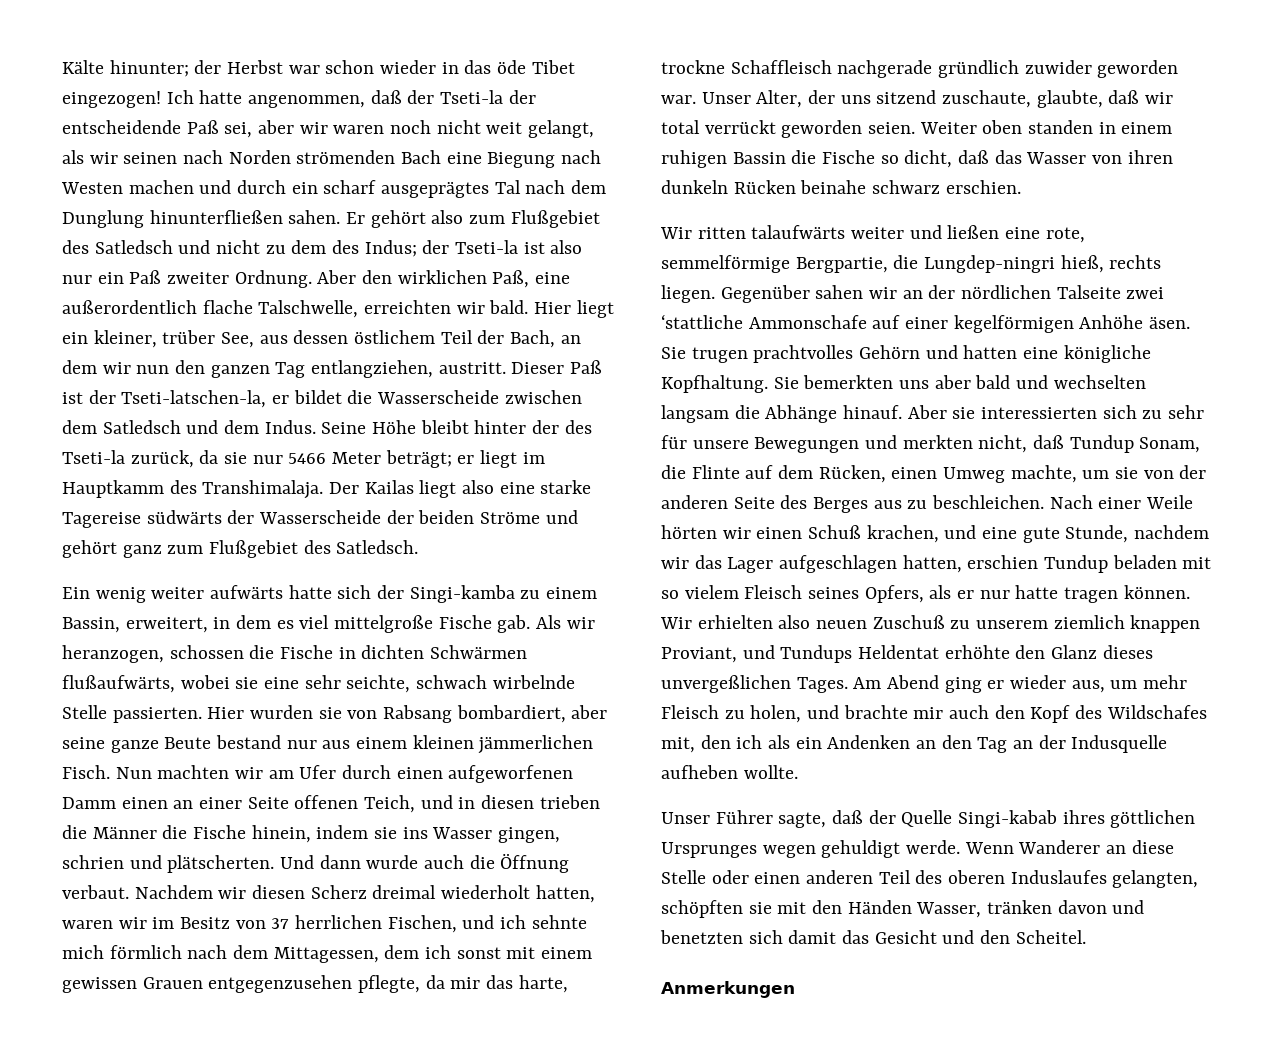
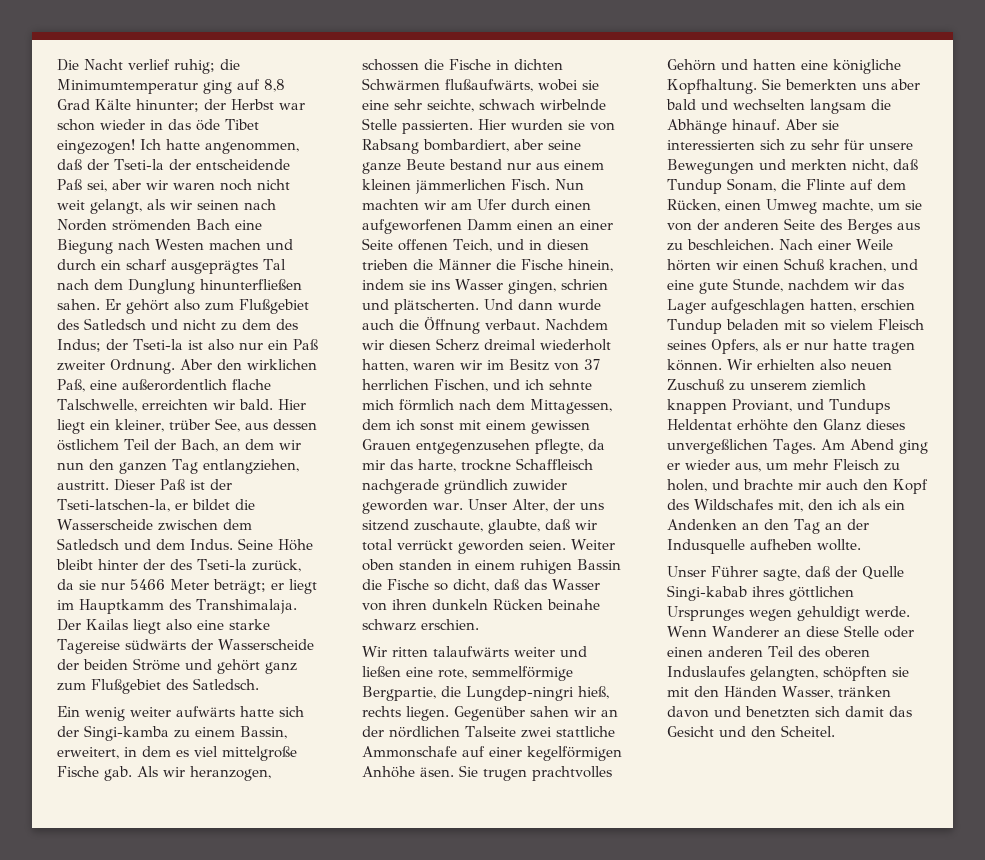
- Kälte hinunter; der Herbst war schon wieder in das öde Tibet eingezogen!
+ Die Nacht verlief ruhig; die Minimumtemperatur ging auf 8,8 Grad Kälte hinunter; der Herbst war schon wieder in das öde Tibet eingezogen!
- Gegenüber sahen wir an der nördlichen Talseite zwei ‘stattliche Ammonschafe auf einer kegelförmigen Anhöhe äsen.
+ Gegenüber sahen wir an der nördlichen Talseite zwei stattliche Ammonschafe auf einer kegelförmigen Anhöhe äsen.
- Anmerkungen

